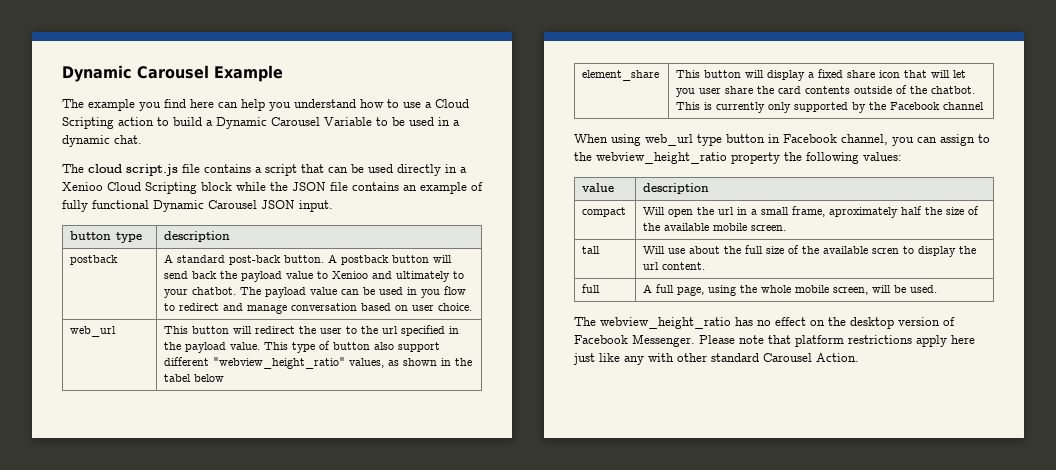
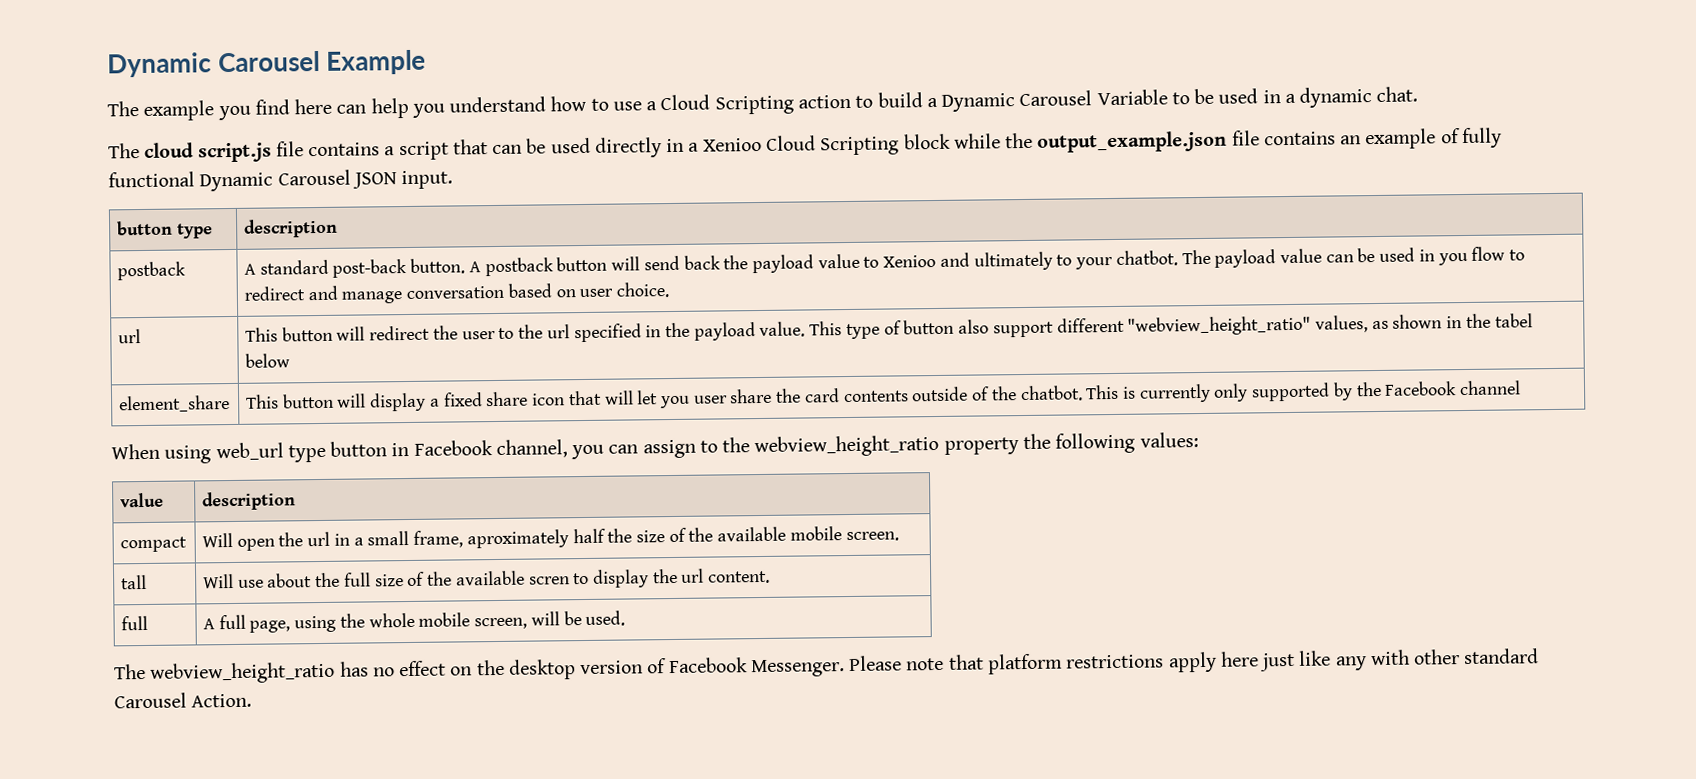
- The cloud script.js file contains a script that can be used directly in a Xenioo Cloud Scripting block while the JSON file contains an example of fully functional Dynamic Carousel JSON input.
+ The cloud script.js file contains a script that can be used directly in a Xenioo Cloud Scripting block while the output_example.json file contains an example of fully functional Dynamic Carousel JSON input.
- web_url | This button will redirect the user to the url specified in the payload value. This type of button also support different "webview_height_ratio" values, as shown in the tabel below
+ url | This button will redirect the user to the url specified in the payload value. This type of button also support different "webview_height_ratio" values, as shown in the tabel below

